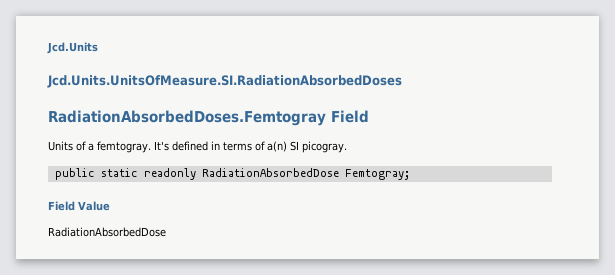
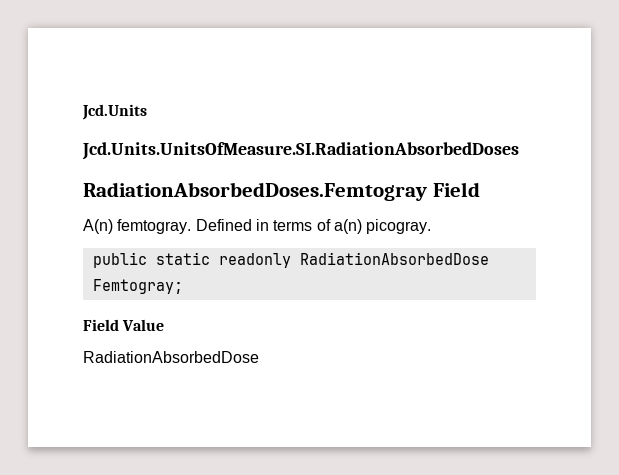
- Units of a femtogray. It's defined in terms of a(n) SI picogray.
+ A(n) femtogray. Defined in terms of a(n) picogray.

